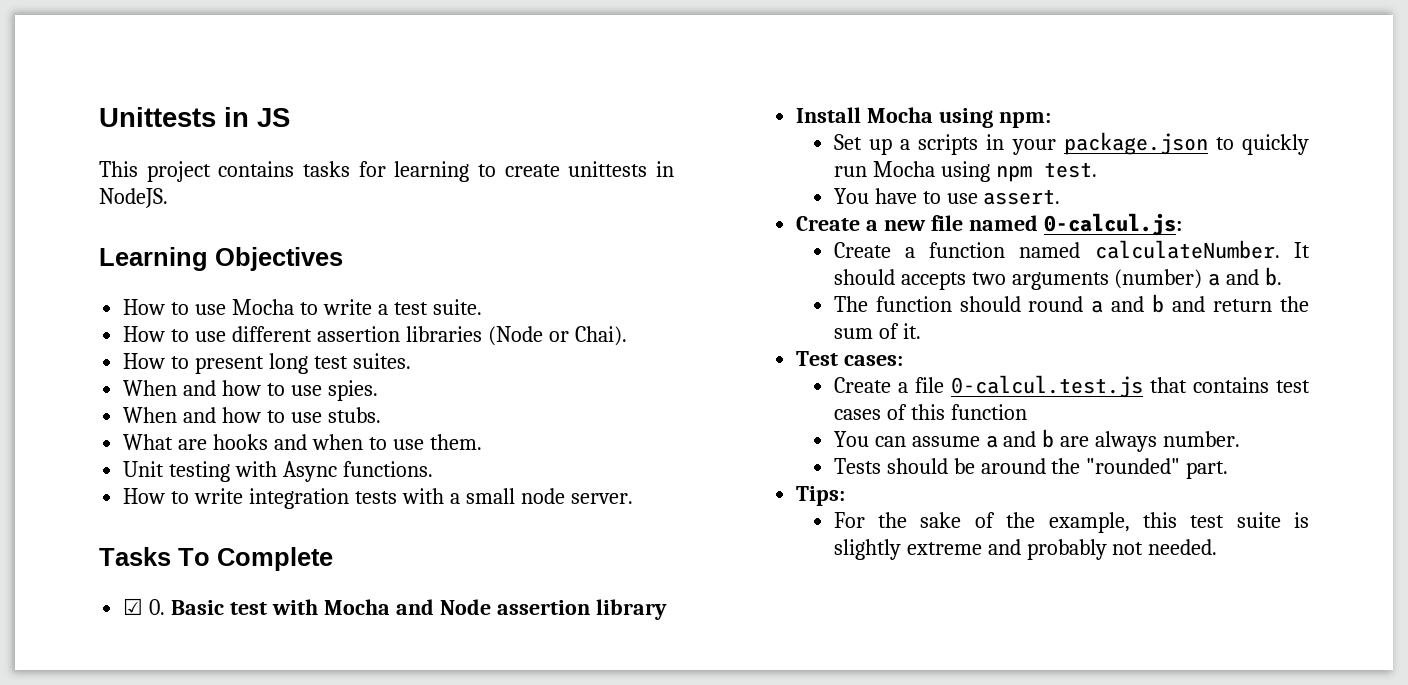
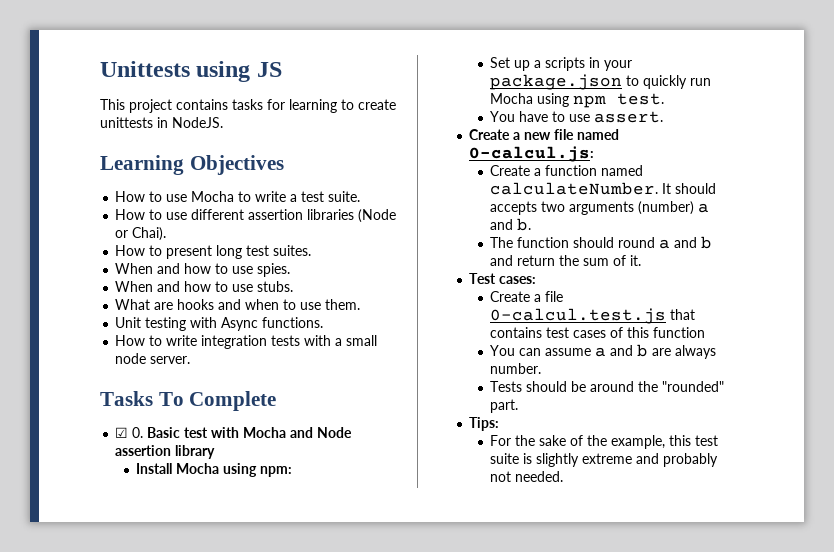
- Unittests in JS
+ Unittests using JS

